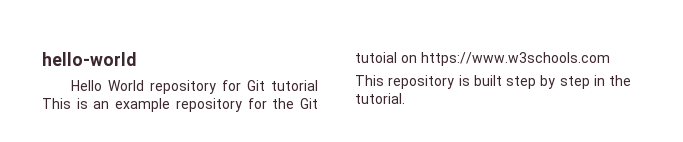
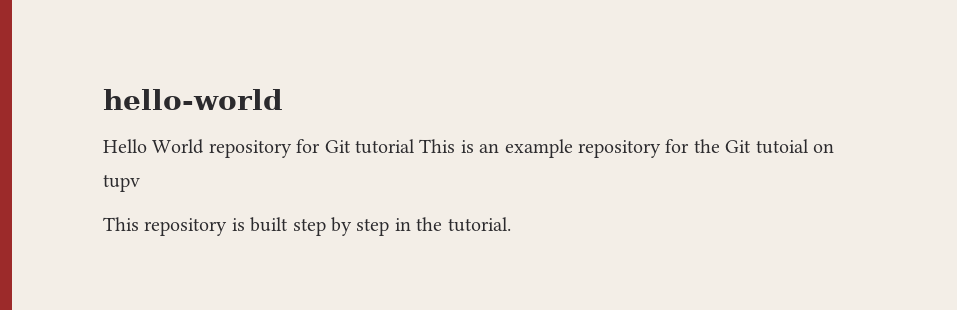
- Hello World repository for Git tutorial This is an example repository for the Git tutoial on https://www.w3schools.com
+ Hello World repository for Git tutorial This is an example repository for the Git tutoial on tupv

